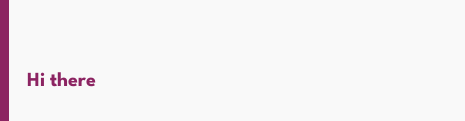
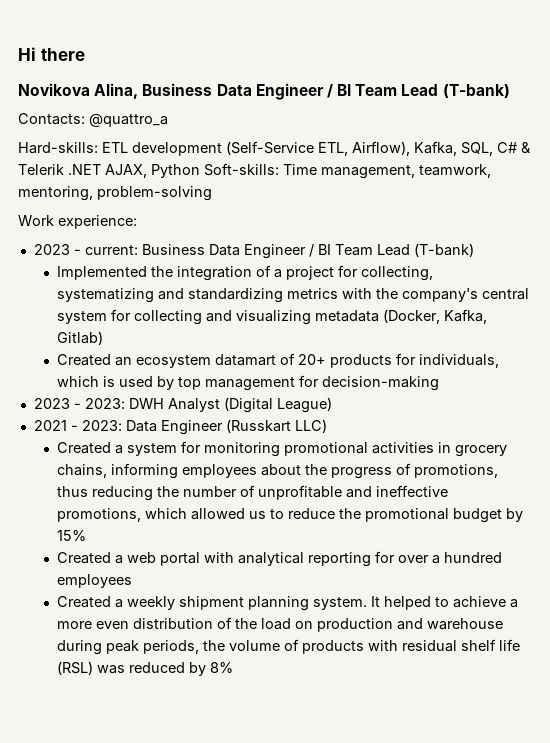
+ Novikova Alina, Business Data Engineer / BI Team Lead (T-bank)
+ Contacts: @quattro_a
+ Hard-skills: ETL development (Self-Service ETL, Airflow), Kafka, SQL, C# & Telerik .NET AJAX, Python Soft-skills: Time management, teamwork, mentoring, problem-solving
+ Work experience:
+ 2023 - current: Business Data Engineer / BI Team Lead (T-bank)
+ Implemented the integration of a project for collecting, systematizing and standardizing metrics with the company's central system for collecting and visualizing metadata (Docker, Kafka, Gitlab)
+ Сreated an ecosystem datamart of 20+ products for individuals, which is used by top management for decision-making
+ 2023 - 2023: DWH Analyst (Digital League)
+ 2021 - 2023: Data Engineer (Russkart LLC)
+ Created a system for monitoring promotional activities in grocery chains, informing employees about the progress of promotions, thus reducing the number of unprofitable and ineffective promotions, which allowed us to reduce the promotional budget by 15%
+ Created a web portal with analytical reporting for over a hundred employees
+ Created a weekly shipment planning system. It helped to achieve a more even distribution of the load on production and warehouse during peak periods, the volume of products with residual shelf life (RSL) was reduced by 8%

